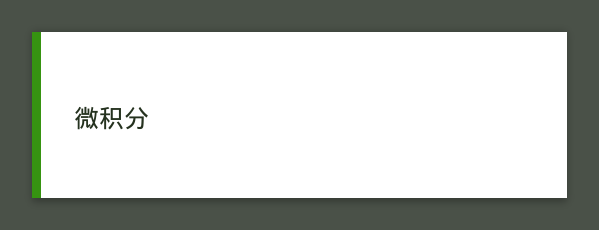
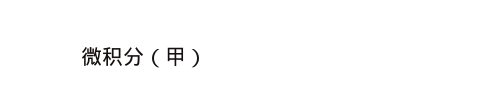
- 微积分
+ 微积分（甲）

